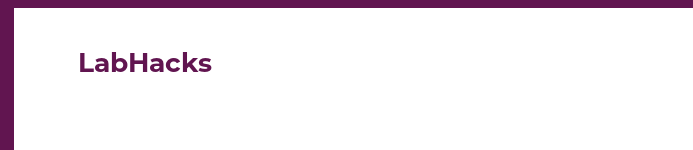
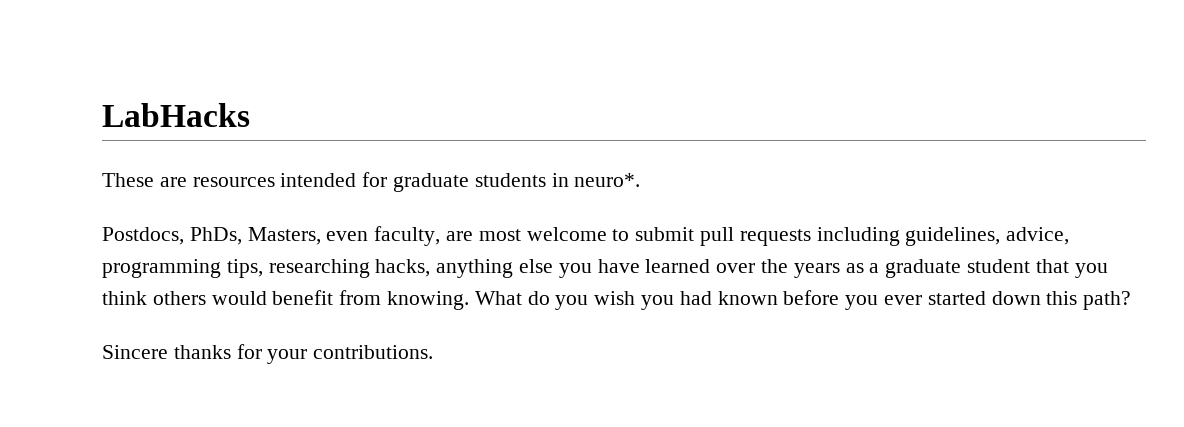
+ These are resources intended for graduate students in neuro*.
+ Postdocs, PhDs, Masters, even faculty, are most welcome to submit pull requests including guidelines, advice, programming tips, researching hacks, anything else you have learned over the years as a graduate student that you think others would benefit from knowing. What do you wish you had known before you ever started down this path?
+ Sincere thanks for your contributions.

